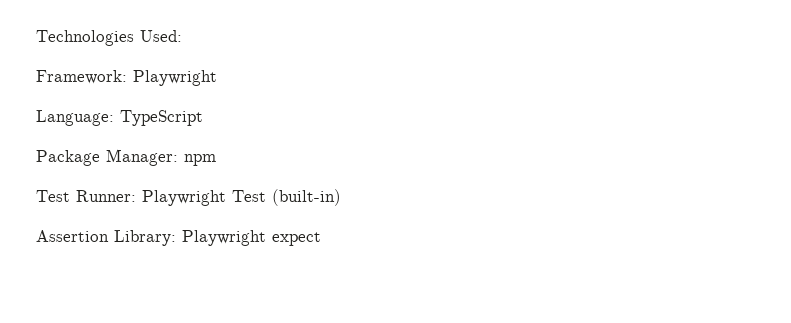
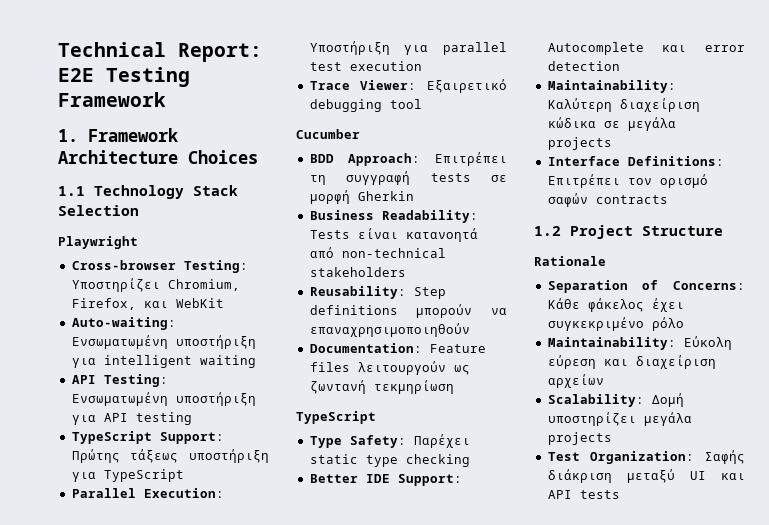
- Technologies Used:
- Framework: Playwright
- Language: TypeScript
- Package Manager: npm
- Test Runner: Playwright Test (built-in)
- Assertion Library: Playwright expect
+ Technical Report: E2E Testing Framework
+ 1. Framework Architecture Choices
+ 1.1 Technology Stack Selection
+ Playwright
+ Cross-browser Testing: Υποστηρίζει Chromium, Firefox, και WebKit
+ Auto-waiting: Ενσωματωμένη υποστήριξη για intelligent waiting
+ API Testing: Ενσωματωμένη υποστήριξη για API testing
+ TypeScript Support: Πρώτης τάξεως υποστήριξη για TypeScript
+ Parallel Execution: Υποστήριξη για parallel test execution
+ Trace Viewer: Εξαιρετικό debugging tool
+ Cucumber
+ BDD Approach: Επιτρέπει τη συγγραφή tests σε μορφή Gherkin
+ Business Readability: Tests είναι κατανοητά από non-technical stakeholders
+ Reusability: Step definitions μπορούν να επαναχρησιμοποιηθούν
+ Documentation: Feature files λειτουργούν ως ζωντανή τεκμηρίωση
+ TypeScript
+ Type Safety: Παρέχει static type checking
+ Better IDE Support: Autocomplete και error detection
+ Maintainability: Καλύτερη διαχείριση κώδικα σε μεγάλα projects
+ Interface Definitions: Επιτρέπει τον ορισμό σαφών contracts
+ 1.2 Project Structure
+ Rationale
+ Separation of Concerns: Κάθε φάκελος έχει συγκεκριμένο ρόλο
+ Maintainability: Εύκολη εύρεση και διαχείριση αρχείων
+ Scalability: Δομή υποστηρίζει μεγάλα projects
+ Test Organization: Σαφής διάκριση μεταξύ UI και API tests

